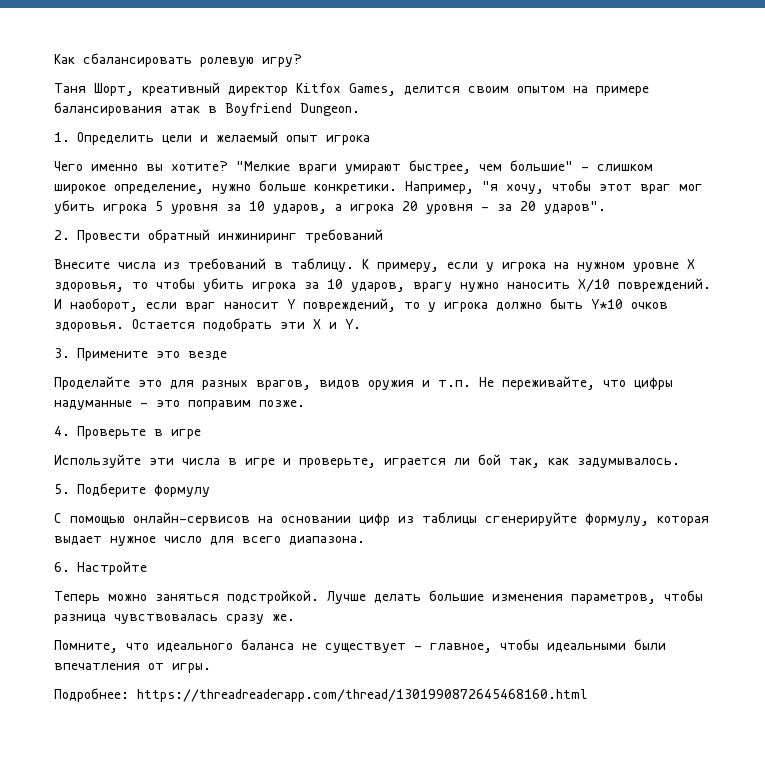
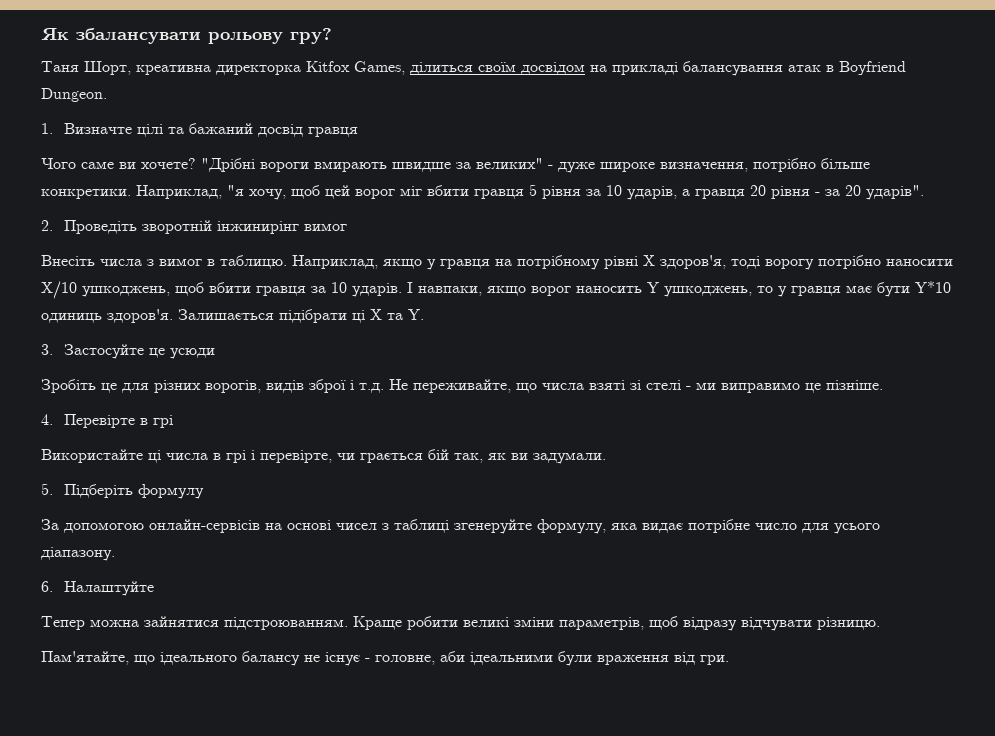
- Как сбалансировать ролевую игру?
- Таня Шорт, креативный директор Kitfox Games, делится своим опытом на примере балансирования атак в Boyfriend Dungeon.
+ Як збалансувати рольову гру?
+ Таня Шорт, креативна директорка Kitfox Games, ділиться своїм досвідом на прикладі балансування атак в Boyfriend Dungeon.
- 1. Определить цели и желаемый опыт игрока
- Чего именно вы хотите? "Мелкие враги умирают быстрее, чем большие" - слишком широкое определение, нужно больше конкретики. Например, "я хочу, чтобы этот враг мог убить игрока 5 уровня за 10 ударов, а игрока 20 уровня - за 20 ударов".
+ 1. Визначте цілі та бажаний досвід гравця
+ Чого саме ви хочете? "Дрібні вороги вмирають швидше за великих" - дуже широке визначення, потрібно більше конкретики. Наприклад, "я хочу, щоб цей ворог міг вбити гравця 5 рівня за 10 ударів, а гравця 20 рівня - за 20 ударів".
- 2. Провести обратный инжиниринг требований
- Внесите числа из требований в таблицу. К примеру, если у игрока на нужном уровне X здоровья, то чтобы убить игрока за 10 ударов, врагу нужно наносить X/10 повреждений. И наоборот, если враг наносит Y повреждений, то у игрока должно быть Y*10 очков здоровья. Остается подобрать эти X и Y.
- 3. Примените это везде
- Проделайте это для разных врагов, видов оружия и т.п. Не переживайте, что цифры надуманные - это поправим позже.
- 4. Проверьте в игре
- Используйте эти числа в игре и проверьте, играется ли бой так, как задумывалось.
+ 2. Проведіть зворотній інжинирінг вимог
+ Внесіть числа з вимог в таблицю. Наприклад, якщо у гравця на потрібному рівні Х здоров'я, тоді ворогу потрібно наносити Х/10 ушкоджень, щоб вбити гравця за 10 ударів. І навпаки, якщо ворог наносить Y ушкоджень, то у гравця має бути Y*10 одиниць здоров'я. Залишається підібрати ці X та Y.
+ 3. Застосуйте це усюди
+ Зробіть це для різних ворогів, видів зброї і т.д. Не переживайте, що числа взяті зі стелі - ми виправимо це пізніше.
+ 4. Перевірте в грі
+ Використайте ці числа в грі і перевірте, чи грається бій так, як ви задумали.
- 5. Подберите формулу
+ 5. Підберіть формулу
- С помощью онлайн-сервисов на основании цифр из таблицы сгенерируйте формулу, которая выдает нужное число для всего диапазона.
- 6. Настройте
- Теперь можно заняться подстройкой. Лучше делать большие изменения параметров, чтобы разница чувствовалась сразу же.
- Помните, что идеального баланса не существует - главное, чтобы идеальными были впечатления от игры.
- Подробнее: https://threadreaderapp.com/thread/1301990872645468160.html
+ За допомогою онлайн-сервісів на основі чисел з таблиці згенеруйте формулу, яка видає потрібне число для усього діапазону.
+ 6. Налаштуйте
+ Тепер можна зайнятися підстроюванням. Краще робити великі зміни параметрів, щоб відразу відчувати різницю.
+ Пам'ятайте, що ідеального балансу не існує - головне, аби ідеальними були враження від гри.

